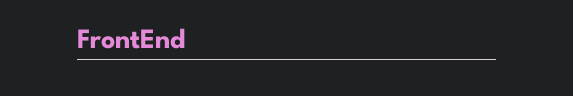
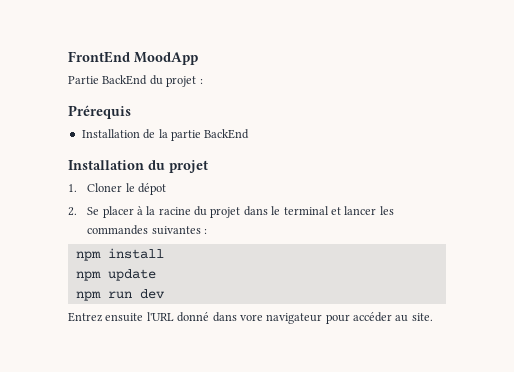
- FrontEnd
+ FrontEnd MoodApp
+ Partie BackEnd du projet :
+ Prérequis
+ Installation de la partie BackEnd
+ Installation du projet
+ 1. Cloner le dépot
+ 2. Se placer à la racine du projet dans le terminal et lancer les commandes suivantes :
+ npm install
+ npm update
+ npm run dev
+ Entrez ensuite l'URL donné dans vore navigateur pour accéder au site.

